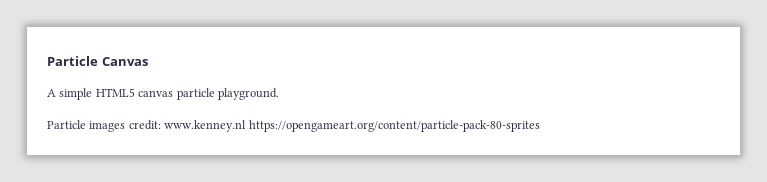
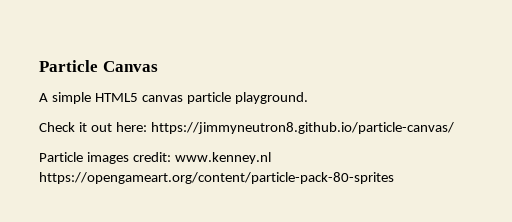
+ Check it out here: https://jimmyneutron8.github.io/particle-canvas/

